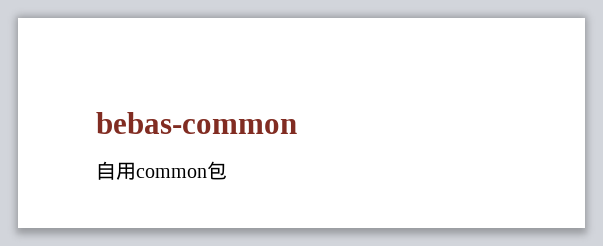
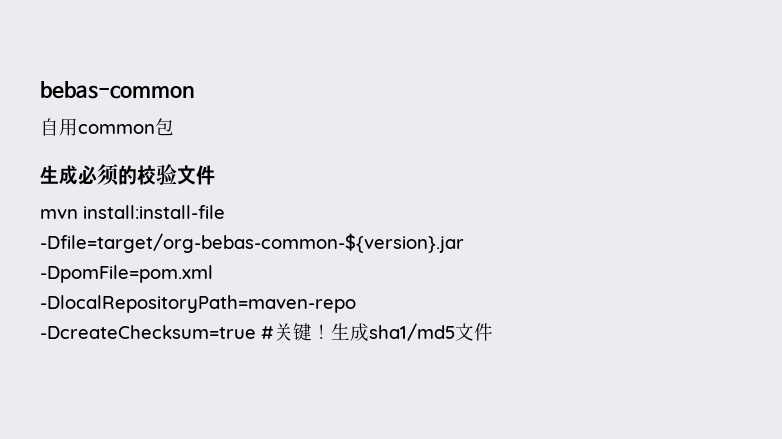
+ 生成必须的校验文件
+ mvn install:install-file
+ -Dfile=target/org-bebas-common-${version}.jar
+ -DpomFile=pom.xml
+ -DlocalRepositoryPath=maven-repo
+ -DcreateChecksum=true #关键！生成sha1/md5文件

